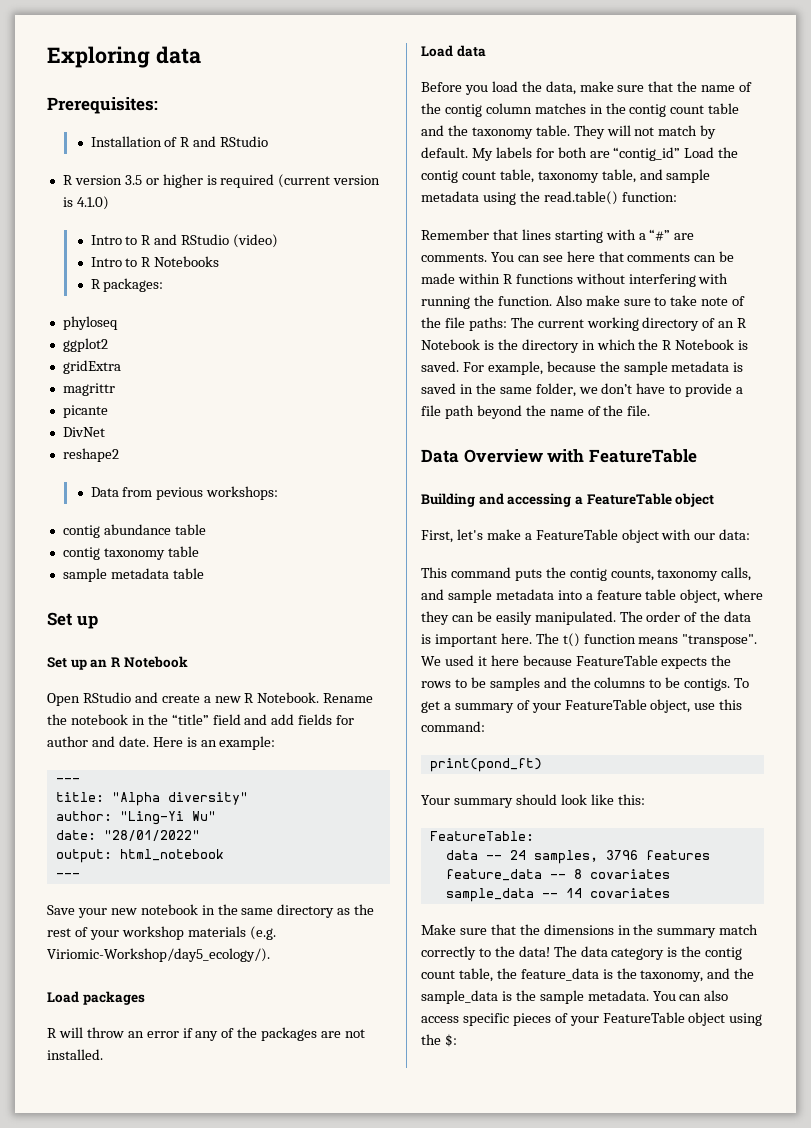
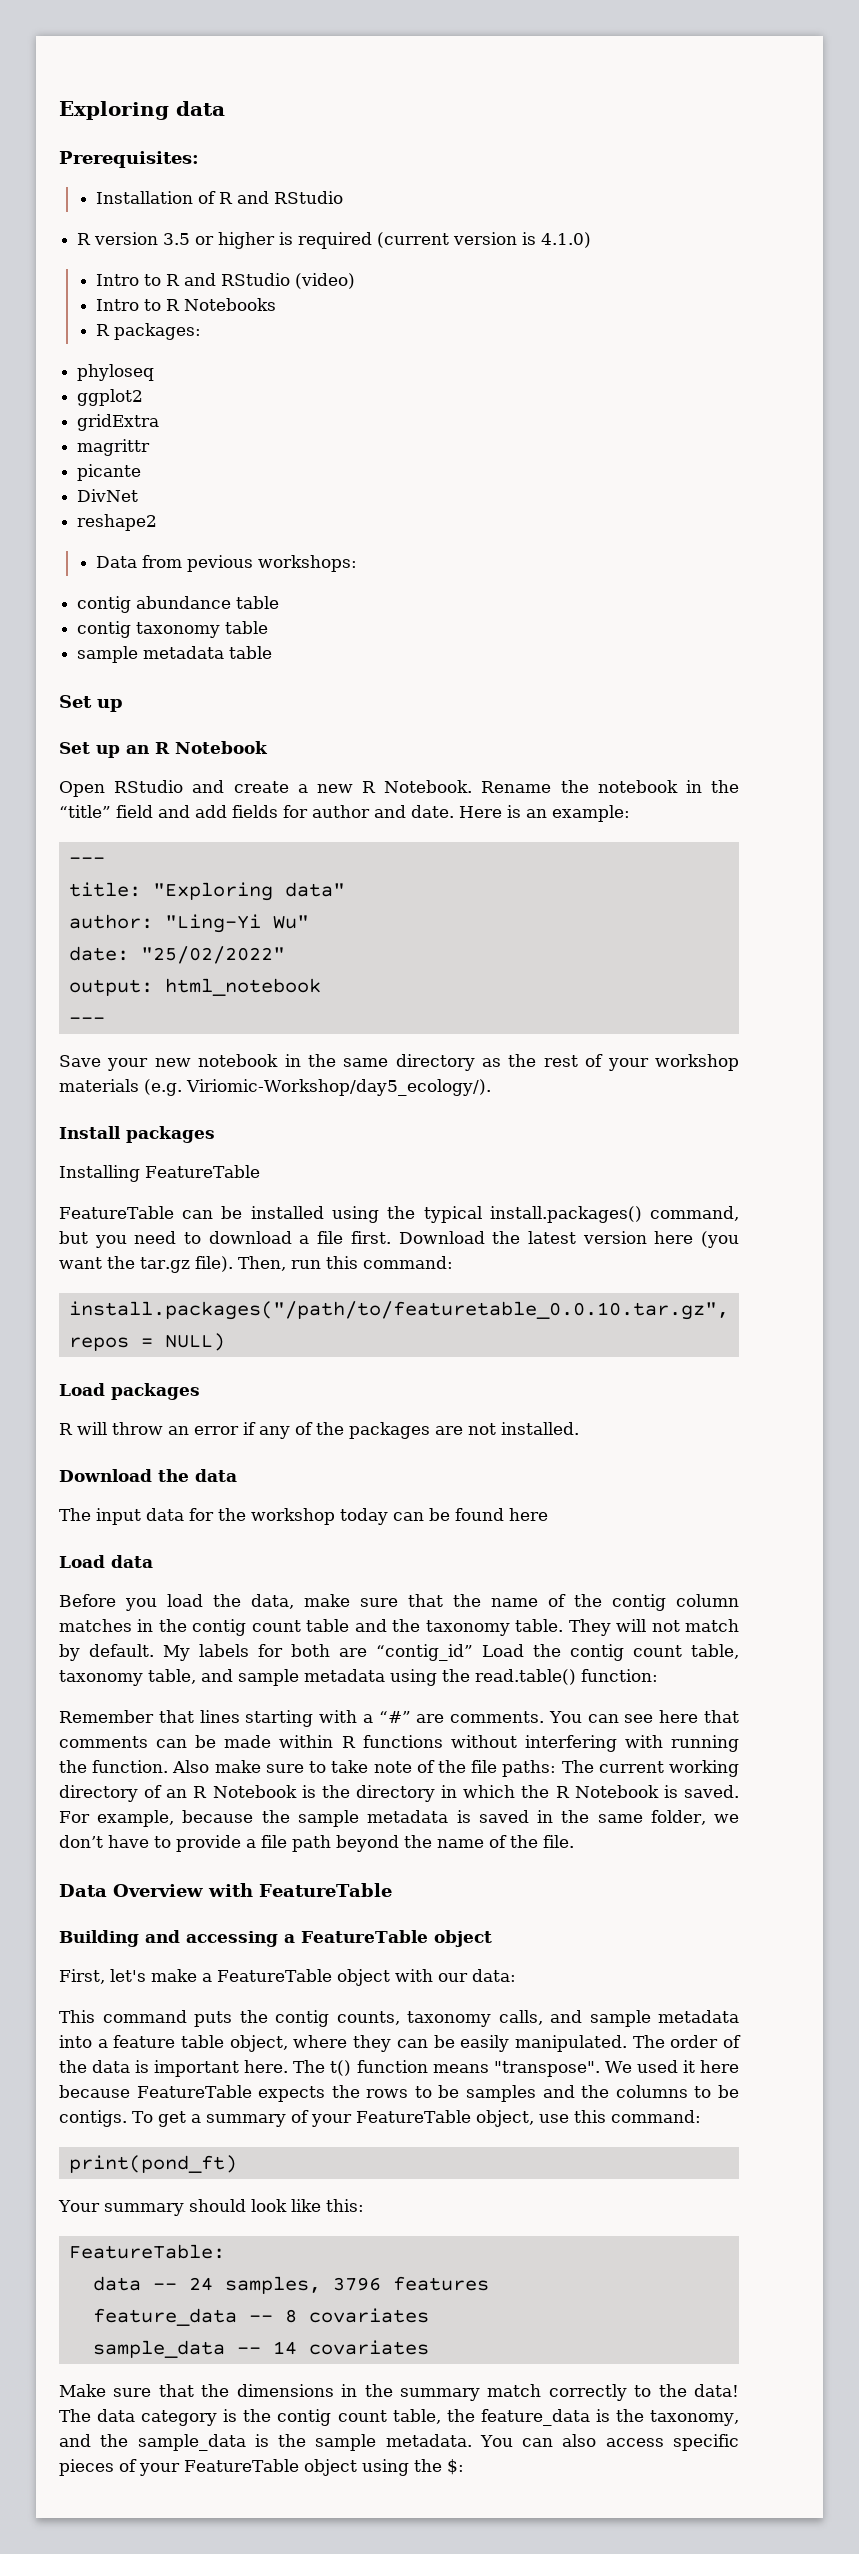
- title: "Alpha diversity"
+ title: "Exploring data"
- date: "28/01/2022"
+ date: "25/02/2022"
+ Install packages
+ Installing FeatureTable
+ FeatureTable can be installed using the typical install.packages() command, but you need to download a file first. Download the latest version here (you want the tar.gz file). Then, run this command:
+ install.packages("/path/to/featuretable_0.0.10.tar.gz", repos = NULL)
+ Download the data
+ The input data for the workshop today can be found here

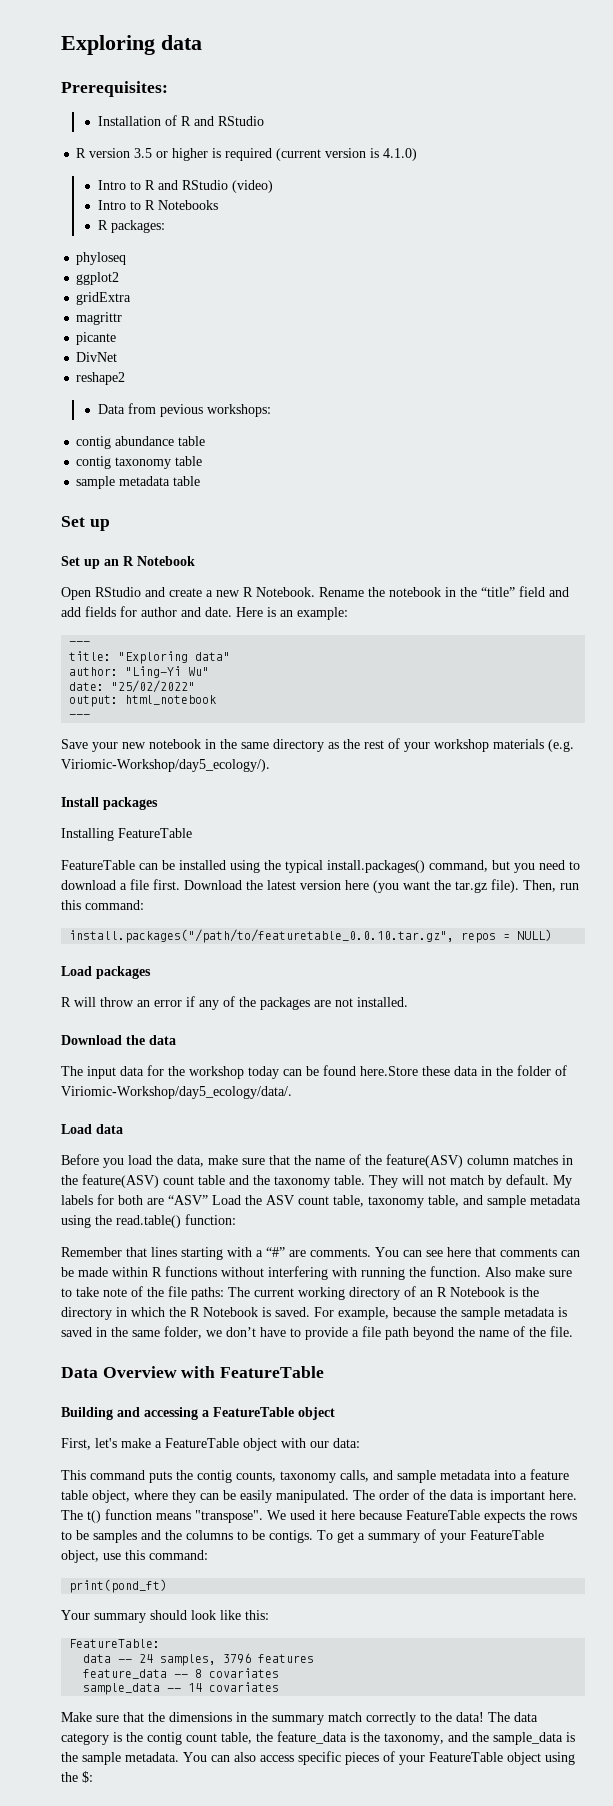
- The input data for the workshop today can be found here
+ The input data for the workshop today can be found here.Store these data in the folder of Viriomic-Workshop/day5_ecology/data/.
- Before you load the data, make sure that the name of the contig column matches in the contig count table and the taxonomy table.
+ Before you load the data, make sure that the name of the feature(ASV) column matches in the feature(ASV) count table and the taxonomy table.
- My labels for both are “contig_id” Load the contig count table, taxonomy table, and sample metadata using the read.table() function:
+ My labels for both are “ASV” Load the ASV count table, taxonomy table, and sample metadata using the read.table() function:

